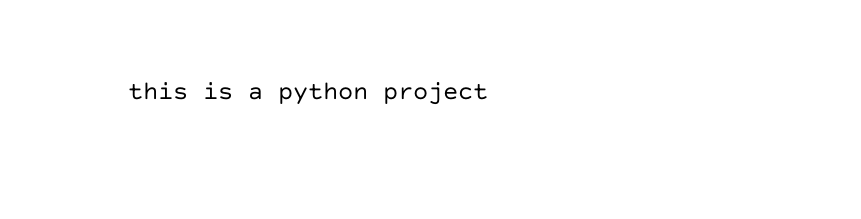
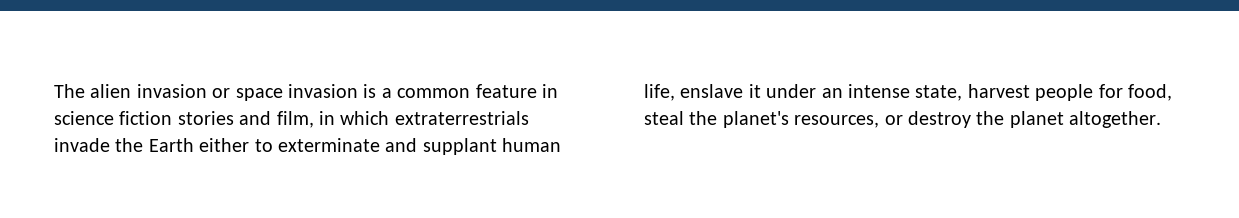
- this is a python project
+ The alien invasion or space invasion is a common feature in science fiction stories and film, in which extraterrestrials invade the Earth either to exterminate and supplant human life, enslave it under an intense state, harvest people for food, steal the planet's resources, or destroy the planet altogether.

